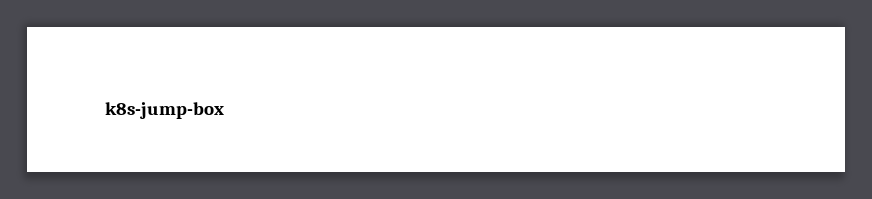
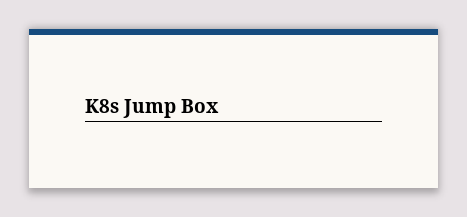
- k8s-jump-box
+ K8s Jump Box

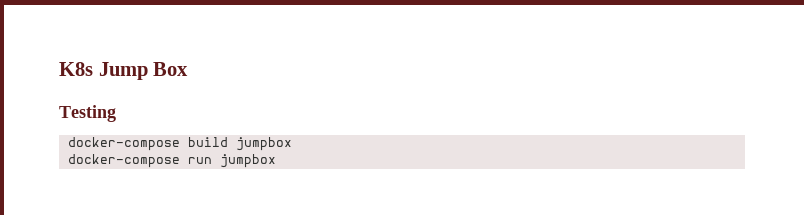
+ Testing
+ docker-compose build jumpbox
+ docker-compose run jumpbox

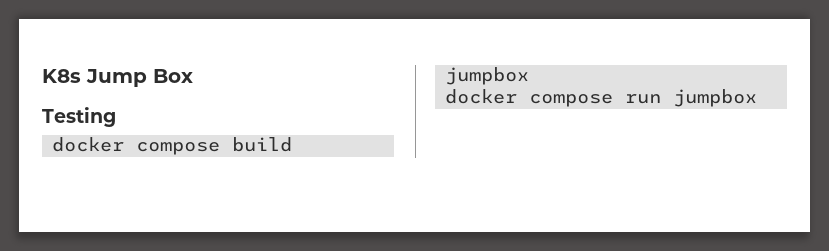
- docker-compose build jumpbox
+ docker compose build jumpbox
- docker-compose run jumpbox
+ docker compose run jumpbox

